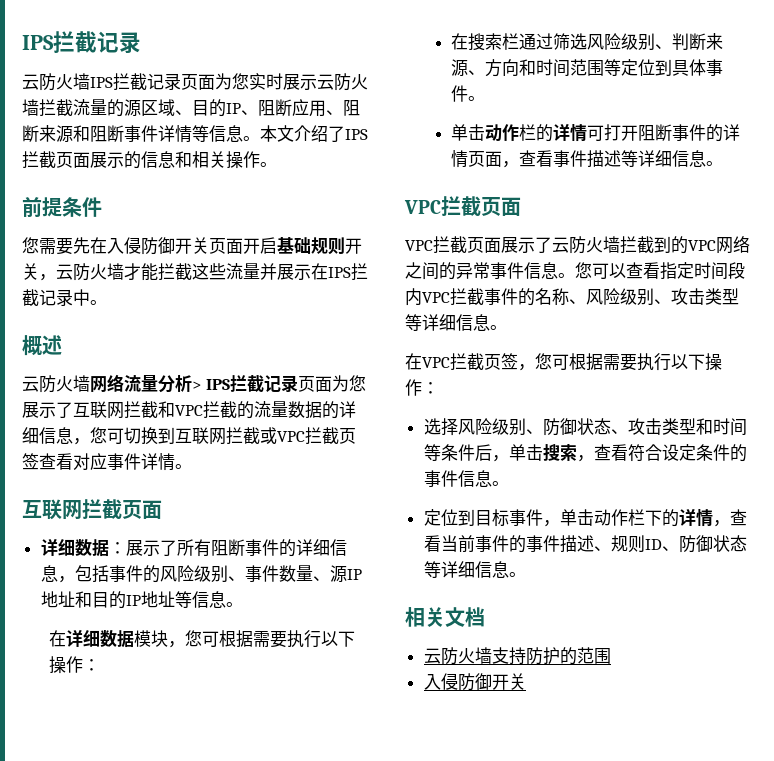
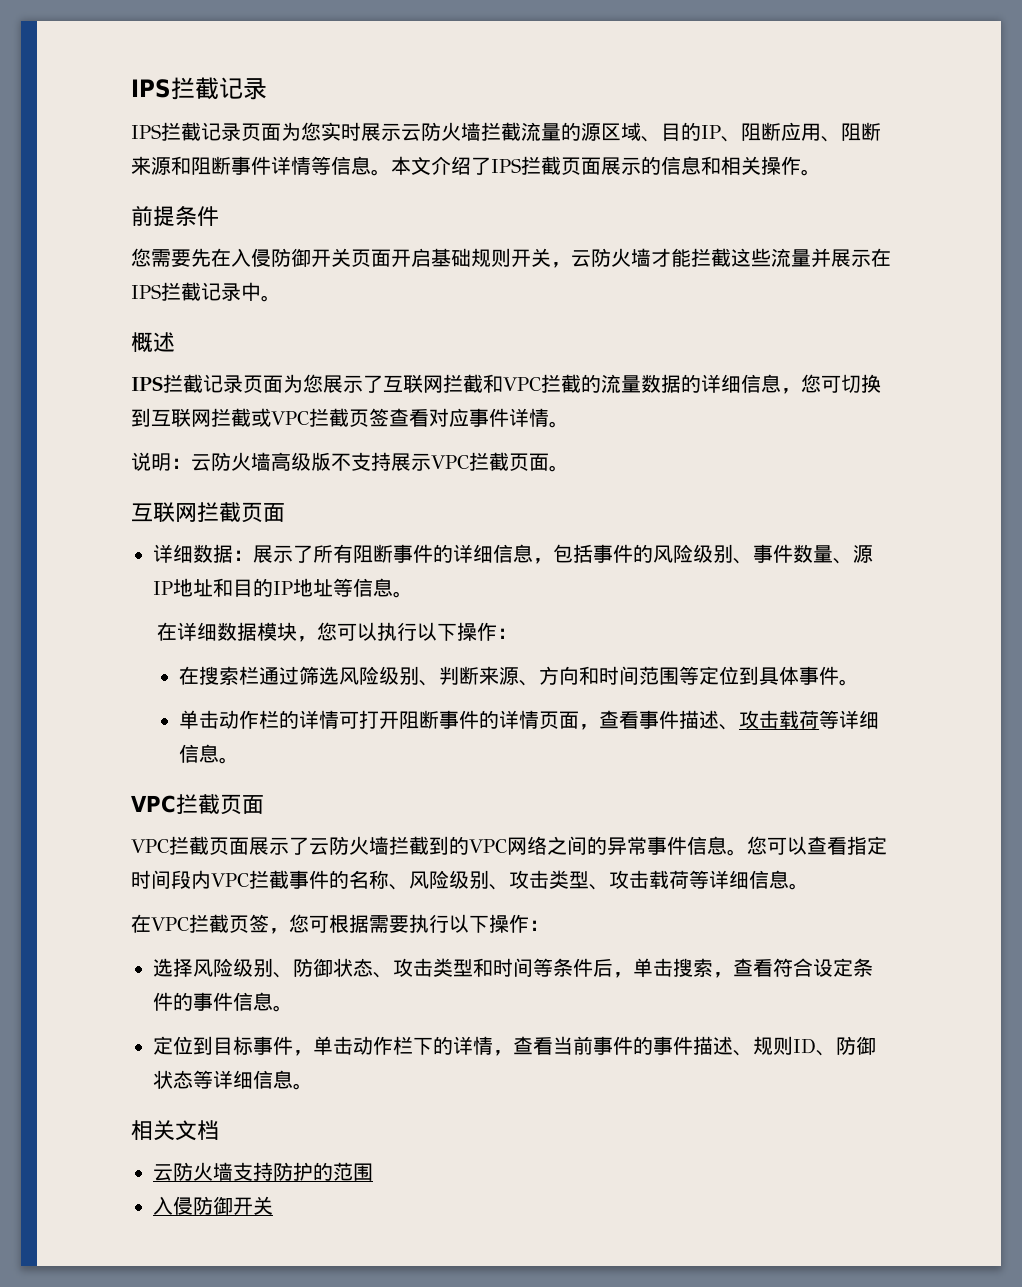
- 云防火墙IPS拦截记录页面为您实时展示云防火墙拦截流量的源区域、目的IP、阻断应用、阻断来源和阻断事件详情等信息。
+ IPS拦截记录页面为您实时展示云防火墙拦截流量的源区域、目的IP、阻断应用、阻断来源和阻断事件详情等信息。
- 云防火墙网络流量分析> IPS拦截记录页面为您展示了互联网拦截和VPC拦截的流量数据的详细信息，您可切换到互联网拦截或VPC拦截页签查看对应事件详情。
+ IPS拦截记录页面为您展示了互联网拦截和VPC拦截的流量数据的详细信息，您可切换到互联网拦截或VPC拦截页签查看对应事件详情。
+ 说明：云防火墙高级版不支持展示VPC拦截页面。
- 在详细数据模块，您可根据需要执行以下操作：
+ 在详细数据模块，您可以执行以下操作：
- 单击动作栏的详情可打开阻断事件的详情页面，查看事件描述等详细信息。
+ 单击动作栏的详情可打开阻断事件的详情页面，查看事件描述、攻击载荷等详细信息。
- 您可以查看指定时间段内VPC拦截事件的名称、风险级别、攻击类型等详细信息。
+ 您可以查看指定时间段内VPC拦截事件的名称、风险级别、攻击类型、攻击载荷等详细信息。

